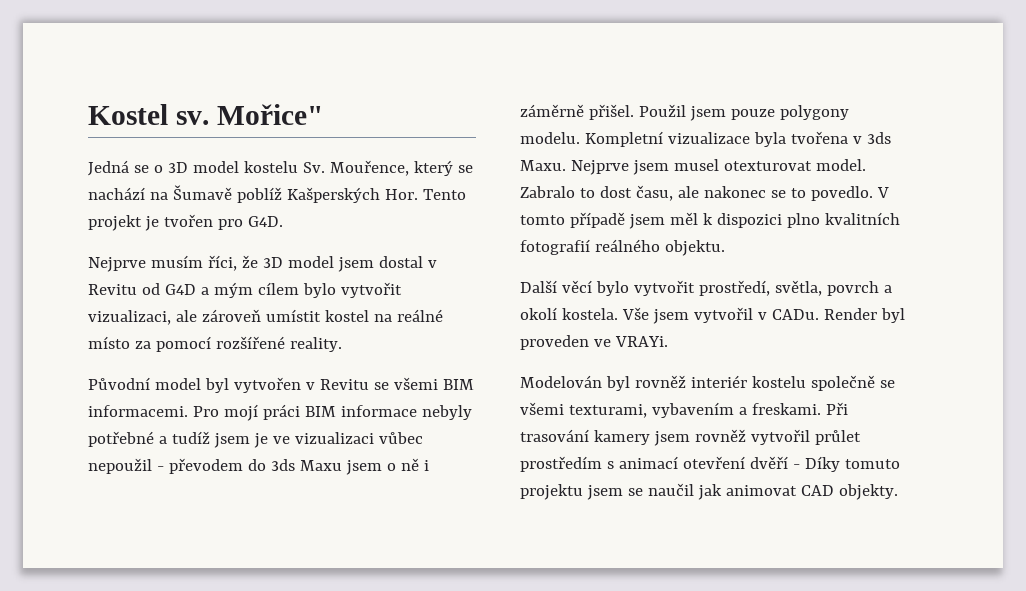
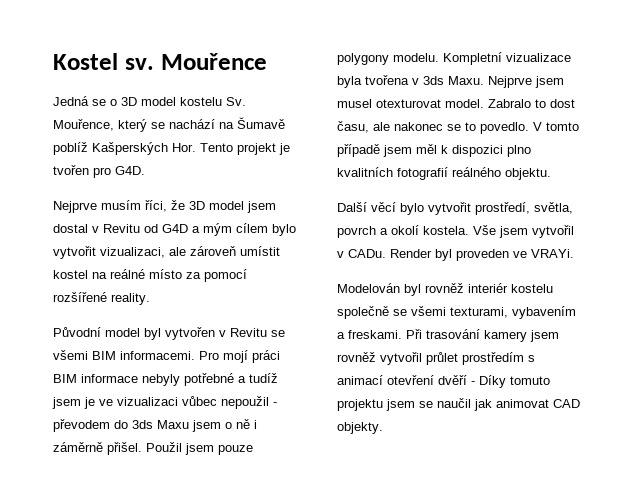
- Mořice"
+ Mouřence

